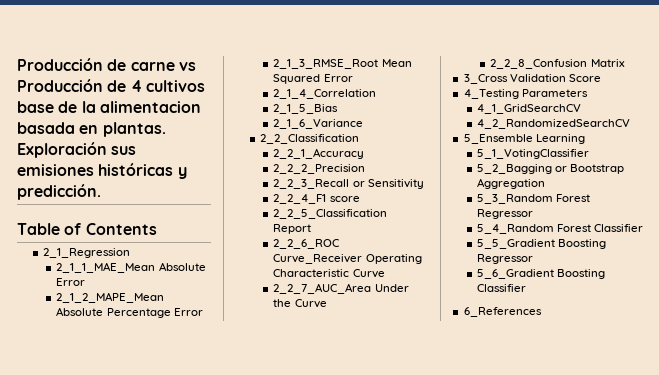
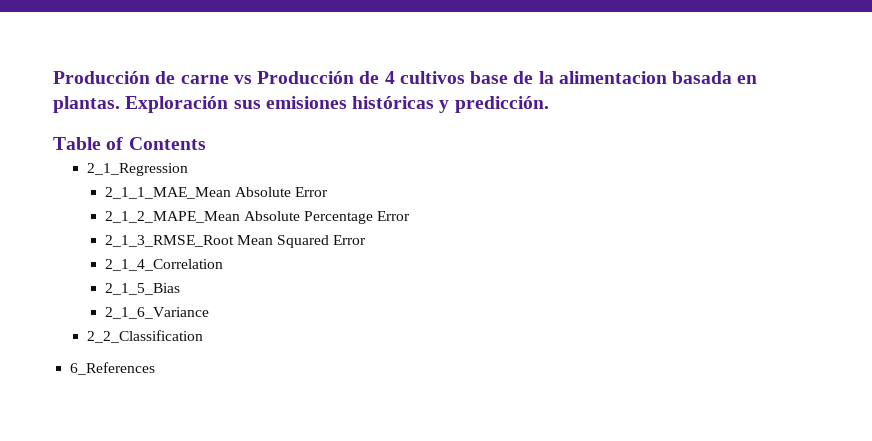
- 2_2_1_Accuracy
- 2_2_2_Precision
- 2_2_3_Recall or Sensitivity
- 2_2_4_F1 score
- 2_2_5_Classification Report
- 2_2_6_ROC Curve_Receiver Operating Characteristic Curve
- 2_2_7_AUC_Area Under the Curve
- 2_2_8_Confusion Matrix
- 3_Cross Validation Score
- 4_Testing Parameters
- 4_1_GridSearchCV
- 4_2_RandomizedSearchCV
- 5_Ensemble Learning
- 5_1_VotingClassifier
- 5_2_Bagging or Bootstrap Aggregation
- 5_3_Random Forest Regressor
- 5_4_Random Forest Classifier
- 5_5_Gradient Boosting Regressor
- 5_6_Gradient Boosting Classifier

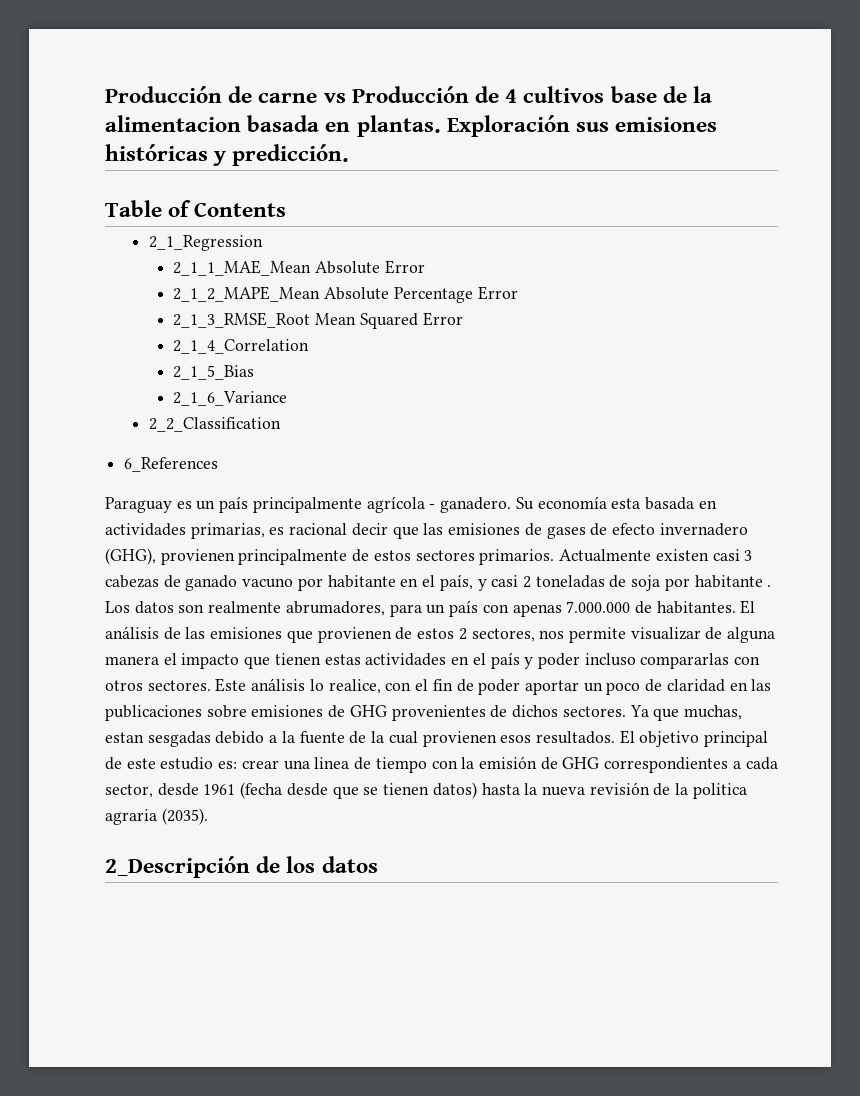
+ Paraguay es un país principalmente agrícola - ganadero. Su economía esta basada en actividades primarias, es racional decir que las emisiones de gases de efecto invernadero (GHG), provienen principalmente de estos sectores primarios. Actualmente existen casi 3 cabezas de ganado vacuno por habitante en el país, y casi 2 toneladas de soja por habitante . Los datos son realmente abrumadores, para un país con apenas 7.000.000 de habitantes. El análisis de las emisiones que provienen de estos 2 sectores, nos permite visualizar de alguna manera el impacto que tienen estas actividades en el país y poder incluso compararlas con otros sectores. Este análisis lo realice, con el fin de poder aportar un poco de claridad en las publicaciones sobre emisiones de GHG provenientes de dichos sectores. Ya que muchas, estan sesgadas debido a la fuente de la cual provienen esos resultados. El objetivo principal de este estudio es: crear una linea de tiempo con la emisión de GHG correspondientes a cada sector, desde 1961 (fecha desde que se tienen datos) hasta la nueva revisión de la politica agraria (2035).
+ 2_Descripción de los datos

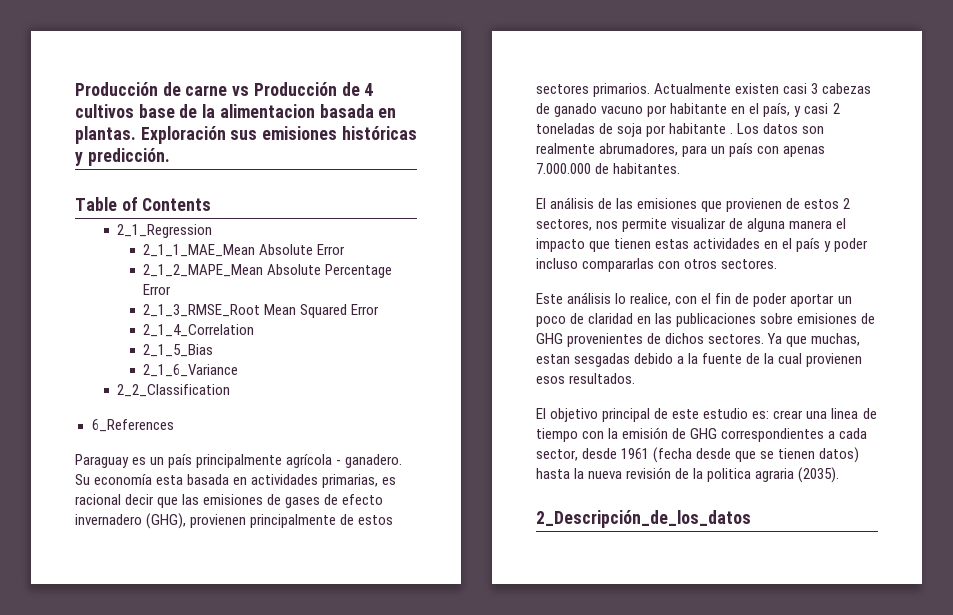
- Los datos son realmente abrumadores, para un país con apenas 7.000.000 de habitantes. El análisis de las emisiones que provienen de estos 2 sectores, nos permite visualizar de alguna manera el impacto que tienen estas actividades en el país y poder incluso compararlas con otros sectores. Este análisis lo realice, con el fin de poder aportar un poco de claridad en las publicaciones sobre emisiones de GHG provenientes de dichos sectores.
+ Los datos son realmente abrumadores, para un país con apenas 7.000.000 de habitantes.
+ El análisis de las emisiones que provienen de estos 2 sectores, nos permite visualizar de alguna manera el impacto que tienen estas actividades en el país y poder incluso compararlas con otros sectores.
+ Este análisis lo realice, con el fin de poder aportar un poco de claridad en las publicaciones sobre emisiones de GHG provenientes de dichos sectores.
- Ya que muchas, estan sesgadas debido a la fuente de la cual provienen esos resultados. El objetivo principal de este estudio es: crear una linea de tiempo con la emisión de GHG correspondientes a cada sector, desde 1961 (fecha desde que se tienen datos) hasta la nueva revisión de la politica agraria (2035).
+ Ya que muchas, estan sesgadas debido a la fuente de la cual provienen esos resultados.
+ El objetivo principal de este estudio es: crear una linea de tiempo con la emisión de GHG correspondientes a cada sector, desde 1961 (fecha desde que se tienen datos) hasta la nueva revisión de la politica agraria (2035).
- 2_Descripción de los datos
+ 2_Descripción_de_los_datos

